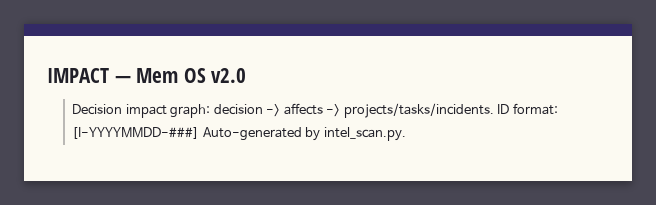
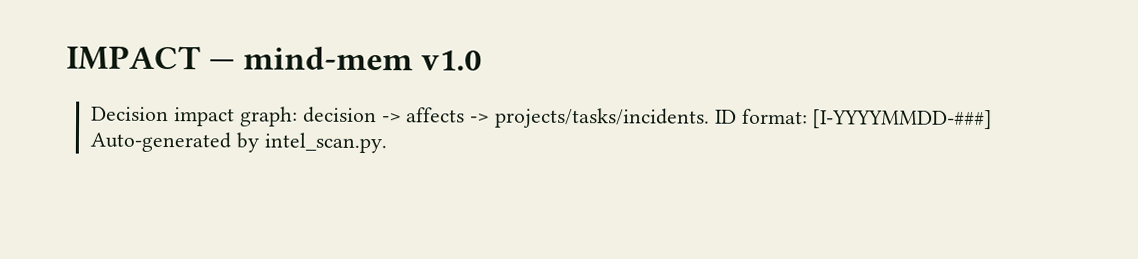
- IMPACT — Mem OS v2.0
+ IMPACT — mind-mem v1.0

